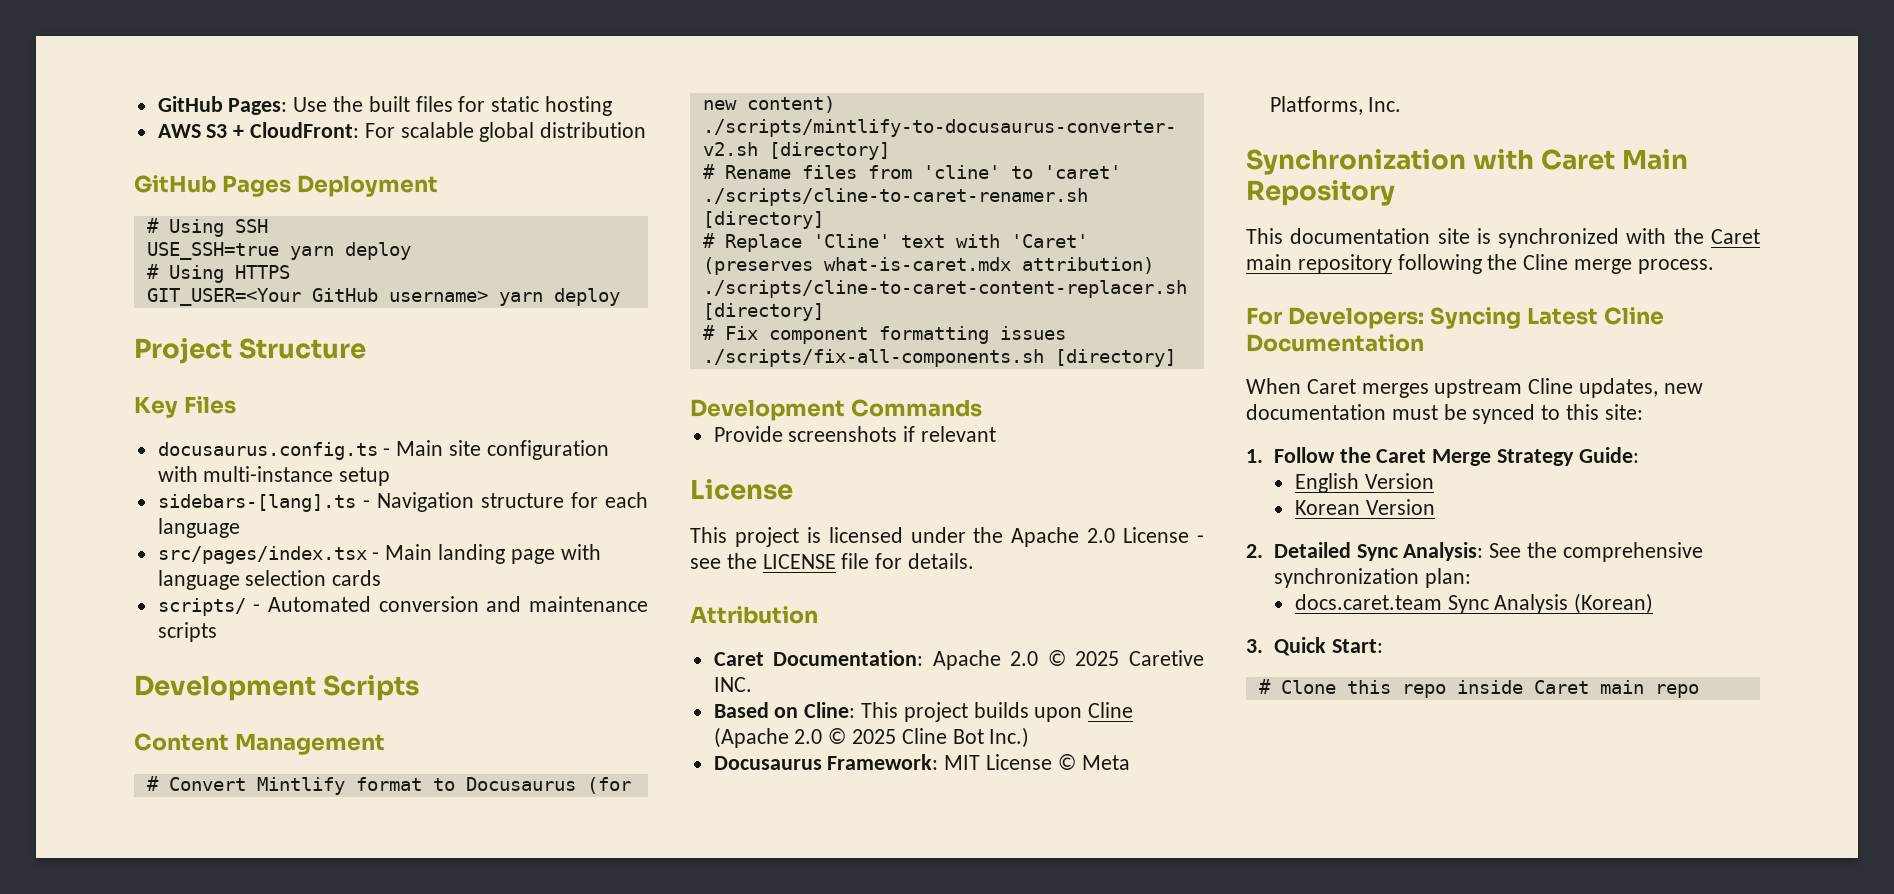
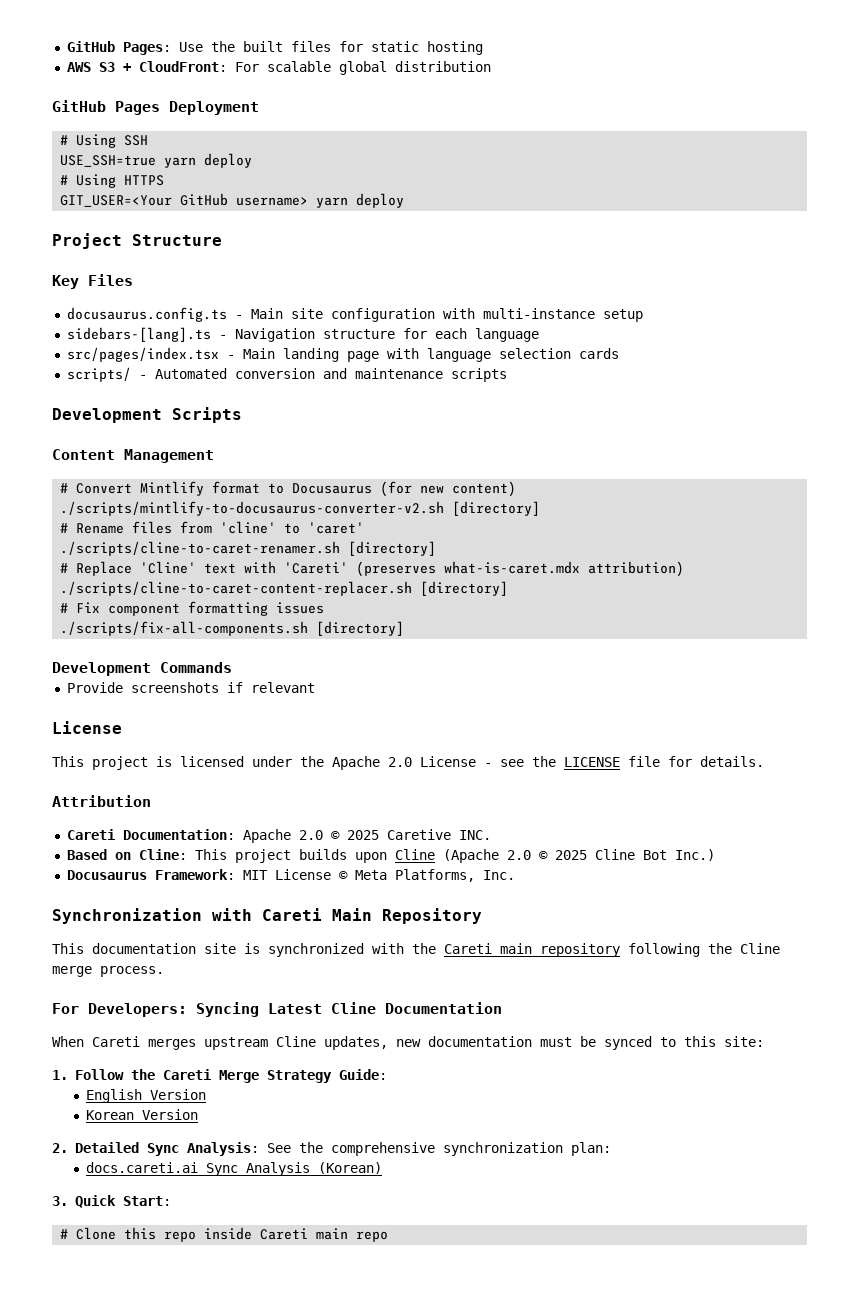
- # Replace 'Cline' text with 'Caret' (preserves what-is-caret.mdx attribution)
+ # Replace 'Cline' text with 'Careti' (preserves what-is-caret.mdx attribution)
- Caret Documentation: Apache 2.0 © 2025 Caretive INC.
+ Careti Documentation: Apache 2.0 © 2025 Caretive INC.
- Synchronization with Caret Main Repository
+ Synchronization with Careti Main Repository
- This documentation site is synchronized with the Caret main repository following the Cline merge process.
+ This documentation site is synchronized with the Careti main repository following the Cline merge process.
- When Caret merges upstream Cline updates, new documentation must be synced to this site:
+ When Careti merges upstream Cline updates, new documentation must be synced to this site:
- 1. Follow the Caret Merge Strategy Guide:
+ 1. Follow the Careti Merge Strategy Guide:
- docs.caret.team Sync Analysis (Korean)
+ docs.careti.ai Sync Analysis (Korean)
- # Clone this repo inside Caret main repo
+ # Clone this repo inside Careti main repo

